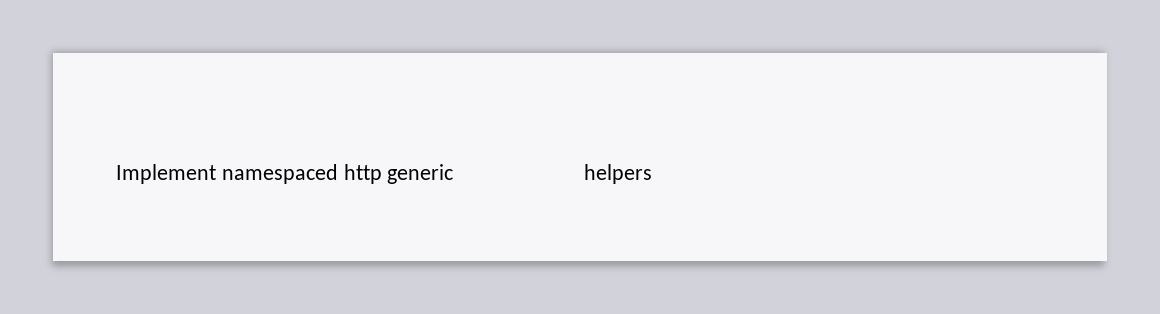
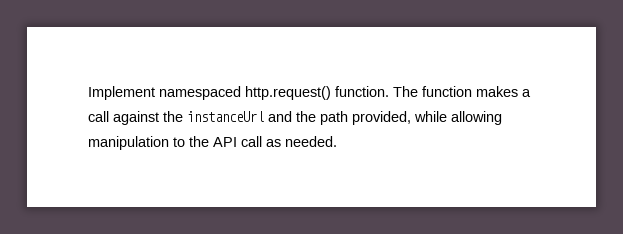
- Implement namespaced http generic helpers
+ Implement namespaced http.request() function. The function makes a call against the instanceUrl and the path provided, while allowing manipulation to the API call as needed.

